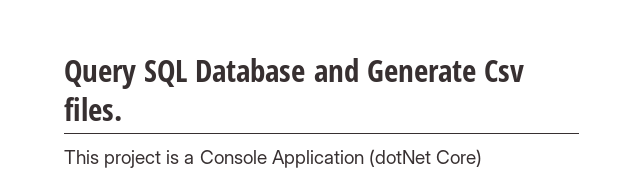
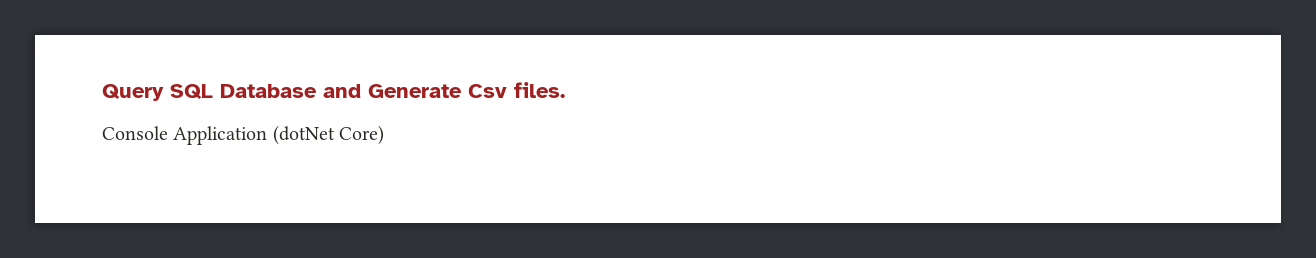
- This project is a Console Application (dotNet Core)
+ Console Application (dotNet Core)

